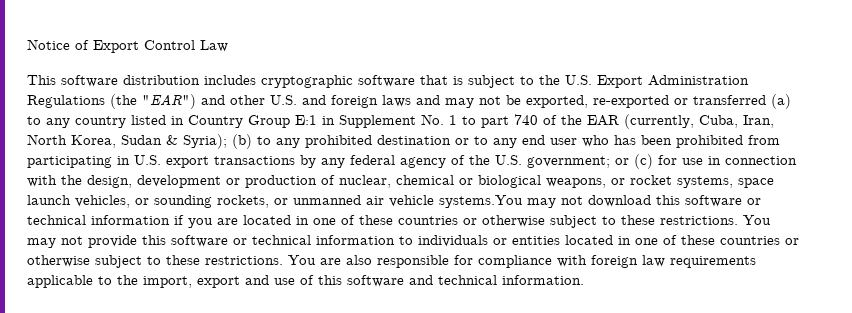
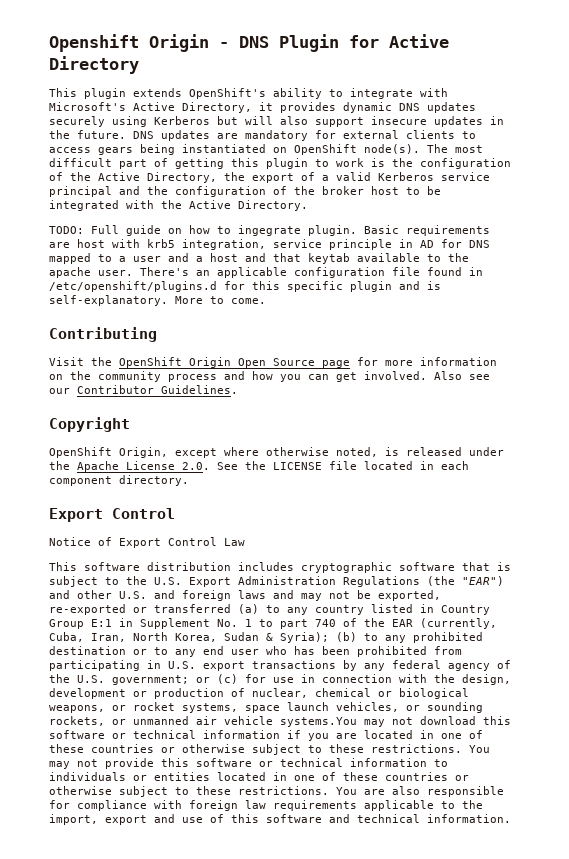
+ Openshift Origin - DNS Plugin for Active Directory
+ This plugin extends OpenShift's ability to integrate with Microsoft's Active Directory, it provides dynamic DNS updates securely using Kerberos but will also support insecure updates in the future. DNS updates are mandatory for external clients to access gears being instantiated on OpenShift node(s). The most difficult part of getting this plugin to work is the configuration of the Active Directory, the export of a valid Kerberos service principal and the configuration of the broker host to be integrated with the Active Directory.
+ TODO: Full guide on how to ingegrate plugin. Basic requirements are host with krb5 integration, service principle in AD for DNS mapped to a user and a host and that keytab available to the apache user. There's an applicable configuration file found in /etc/openshift/plugins.d for this specific plugin and is self-explanatory. More to come.
+ Contributing
+ Visit the OpenShift Origin Open Source page for more information on the community process and how you can get involved. Also see our Contributor Guidelines.
+ Copyright
+ OpenShift Origin, except where otherwise noted, is released under the Apache License 2.0. See the LICENSE file located in each component directory.
+ Export Control

